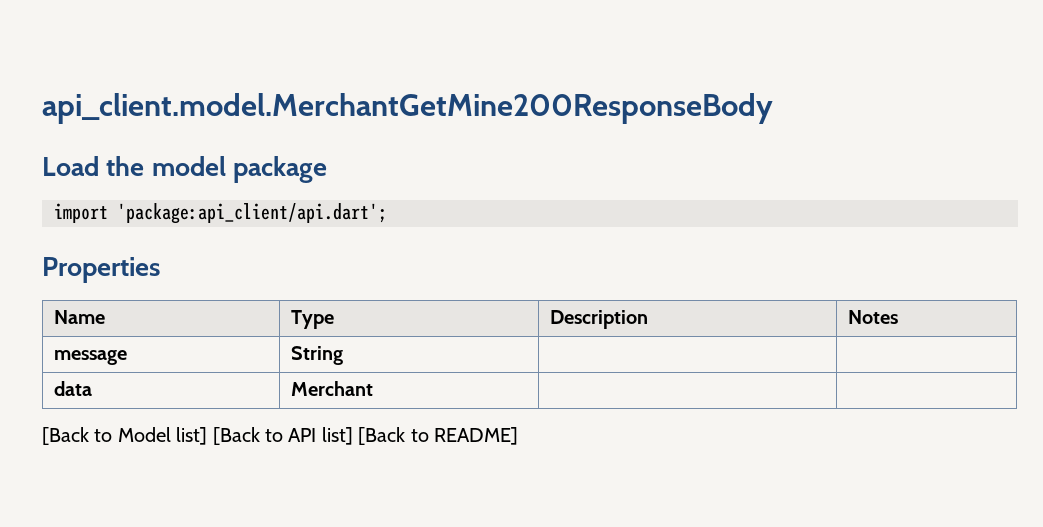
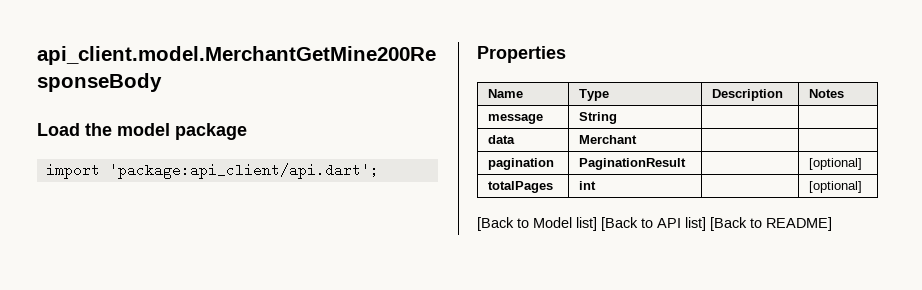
+ pagination | PaginationResult | | [optional]
+ totalPages | int | | [optional]

